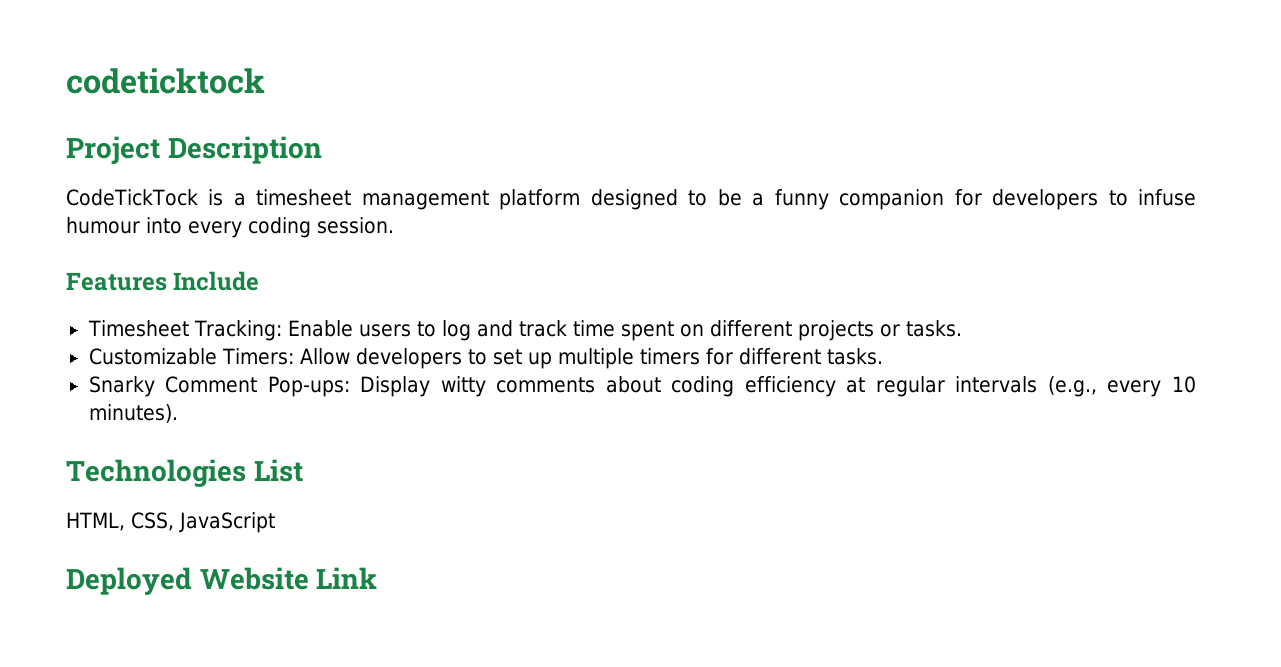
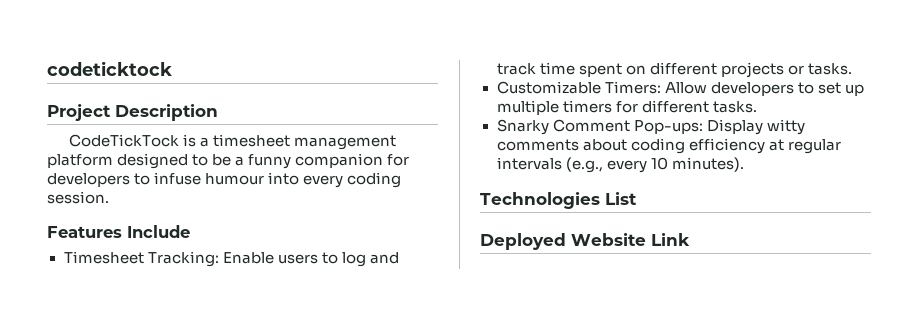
- HTML, CSS, JavaScript

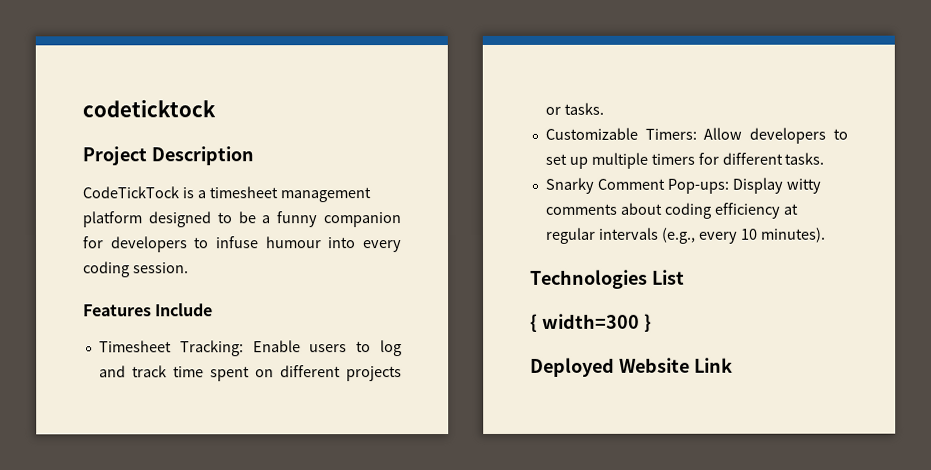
+ { width=300 }

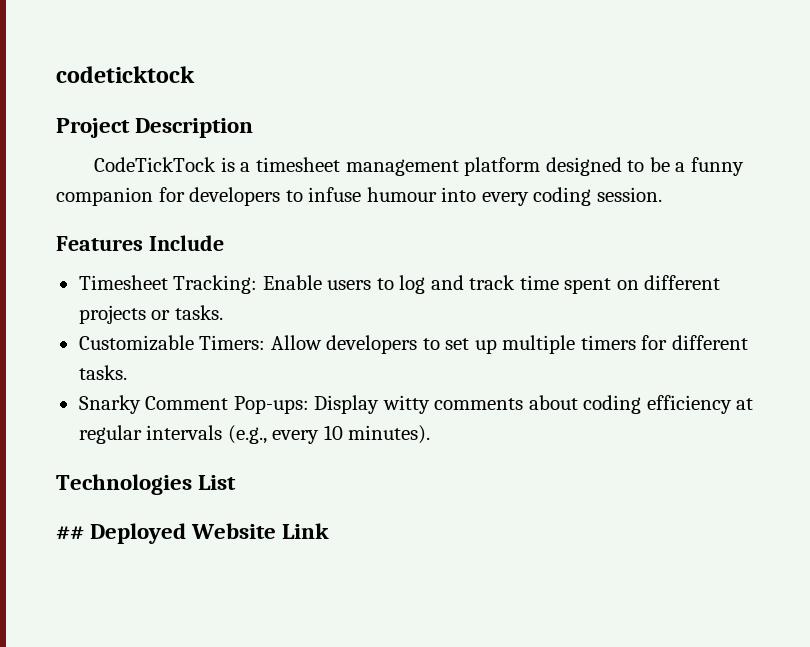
- { width=300 }
- Deployed Website Link
+ ## Deployed Website Link

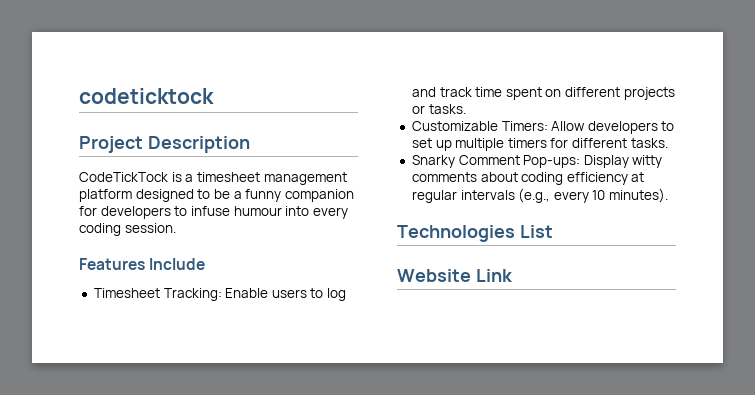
- ## Deployed Website Link
+ Website Link

